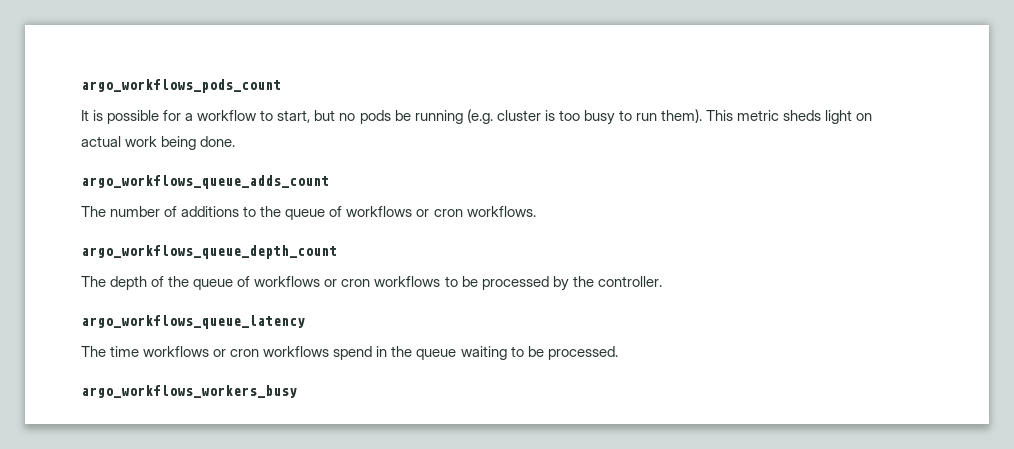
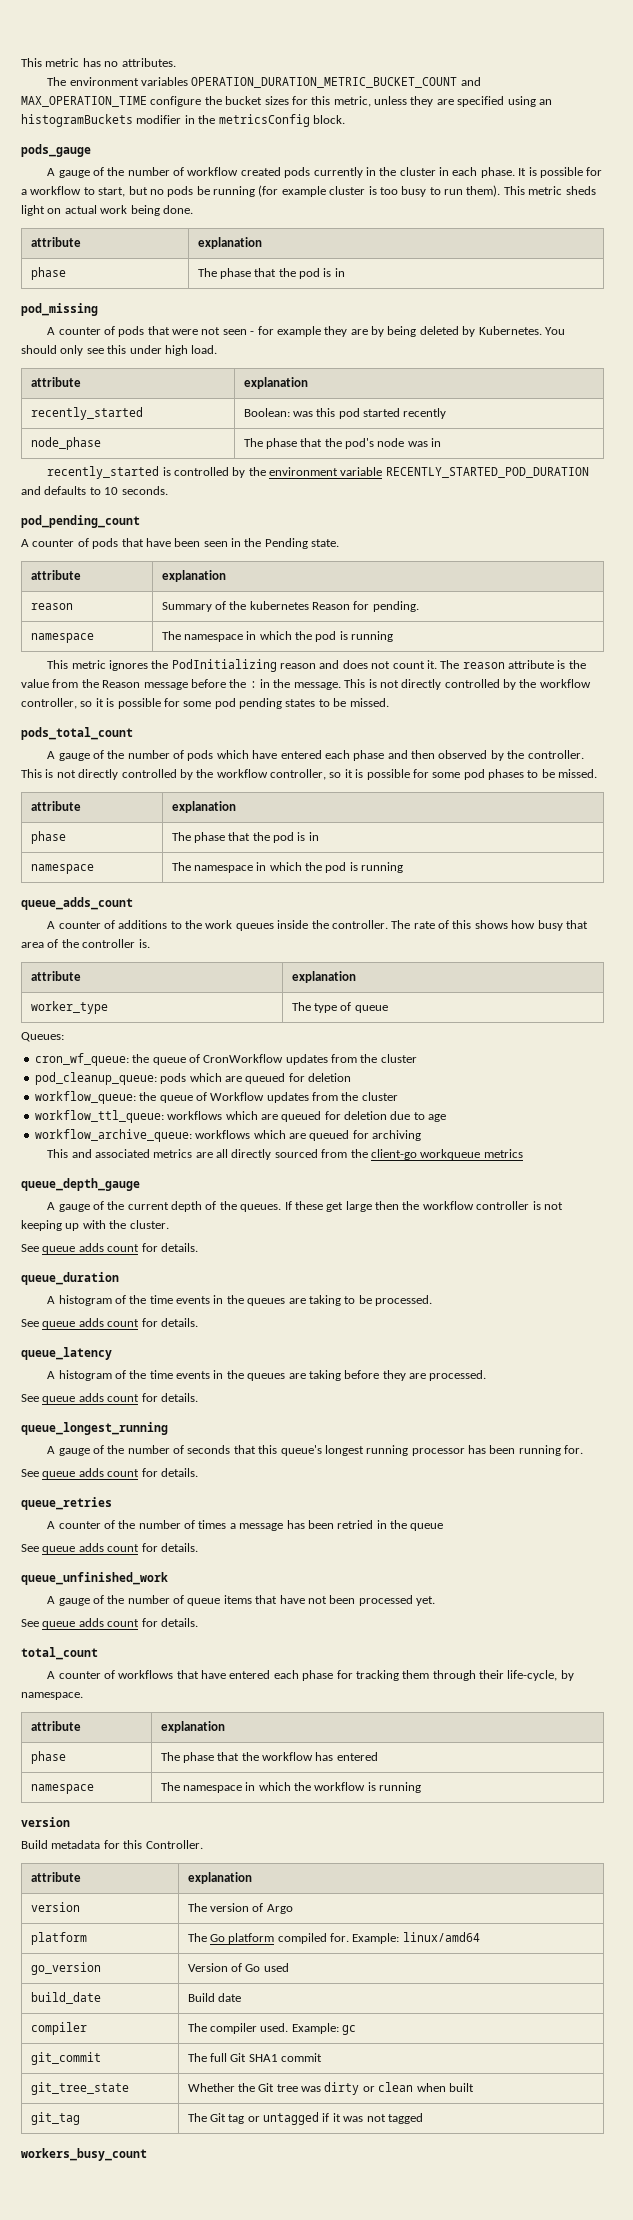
- argo_workflows_pods_count
- It is possible for a workflow to start, but no pods be running (e.g. cluster is too busy to run them).
+ This metric has no attributes.
+ The environment variables OPERATION_DURATION_METRIC_BUCKET_COUNT and MAX_OPERATION_TIME configure the bucket sizes for this metric, unless they are specified using an histogramBuckets modifier in the metricsConfig block.
+ pods_gauge
+ A gauge of the number of workflow created pods currently in the cluster in each phase. It is possible for a workflow to start, but no pods be running (for example cluster is too busy to run them).
  This metric sheds light on actual work being done.
- argo_workflows_queue_adds_count
- The number of additions to the queue of workflows or cron workflows.
- argo_workflows_queue_depth_count
- The depth of the queue of workflows or cron workflows to be processed by the controller.
- argo_workflows_queue_latency
- The time workflows or cron workflows spend in the queue waiting to be processed.
- argo_workflows_workers_busy
+ attribute | explanation
+ phase | The phase that the pod is in
+ pod_missing
+ A counter of pods that were not seen - for example they are by being deleted by Kubernetes. You should only see this under high load.
+ attribute | explanation
+ recently_started | Boolean: was this pod started recently
+ node_phase | The phase that the pod's node was in
+ recently_started is controlled by the environment variable RECENTLY_STARTED_POD_DURATION and defaults to 10 seconds.
+ pod_pending_count
+ A counter of pods that have been seen in the Pending state.
+ attribute | explanation
+ reason | Summary of the kubernetes Reason for pending.
+ namespace | The namespace in which the pod is running
+ This metric ignores the PodInitializing reason and does not count it. The reason attribute is the value from the Reason message before the : in the message. This is not directly controlled by the workflow controller, so it is possible for some pod pending states to be missed.
+ pods_total_count
+ A gauge of the number of pods which have entered each phase and then observed by the controller. This is not directly controlled by the workflow controller, so it is possible for some pod phases to be missed.
+ attribute | explanation
+ phase | The phase that the pod is in
+ namespace | The namespace in which the pod is running
+ queue_adds_count
+ A counter of additions to the work queues inside the controller. The rate of this shows how busy that area of the controller is.
+ attribute | explanation
+ worker_type | The type of queue
+ Queues:
+ cron_wf_queue: the queue of CronWorkflow updates from the cluster
+ pod_cleanup_queue: pods which are queued for deletion
+ workflow_queue: the queue of Workflow updates from the cluster
+ workflow_ttl_queue: workflows which are queued for deletion due to age
+ workflow_archive_queue: workflows which are queued for archiving
+ This and associated metrics are all directly sourced from the client-go workqueue metrics
+ queue_depth_gauge
+ A gauge of the current depth of the queues. If these get large then the workflow controller is not keeping up with the cluster.
+ See queue adds count for details.
+ queue_duration
+ A histogram of the time events in the queues are taking to be processed.
+ See queue adds count for details.
+ queue_latency
+ A histogram of the time events in the queues are taking before they are processed.
+ See queue adds count for details.
+ queue_longest_running
+ A gauge of the number of seconds that this queue's longest running processor has been running for.
+ See queue adds count for details.
+ queue_retries
+ A counter of the number of times a message has been retried in the queue
+ See queue adds count for details.
+ queue_unfinished_work
+ A gauge of the number of queue items that have not been processed yet.
+ See queue adds count for details.
+ total_count
+ A counter of workflows that have entered each phase for tracking them through their life-cycle, by namespace.
+ attribute | explanation
+ phase | The phase that the workflow has entered
+ namespace | The namespace in which the workflow is running
+ version
+ Build metadata for this Controller.
+ attribute | explanation
+ version | The version of Argo
+ platform | The Go platform compiled for. Example: linux/amd64
+ go_version | Version of Go used
+ build_date | Build date
+ compiler | The compiler used. Example: gc
+ git_commit | The full Git SHA1 commit
+ git_tree_state | Whether the Git tree was dirty or clean when built
+ git_tag | The Git tag or untagged if it was not tagged
+ workers_busy_count

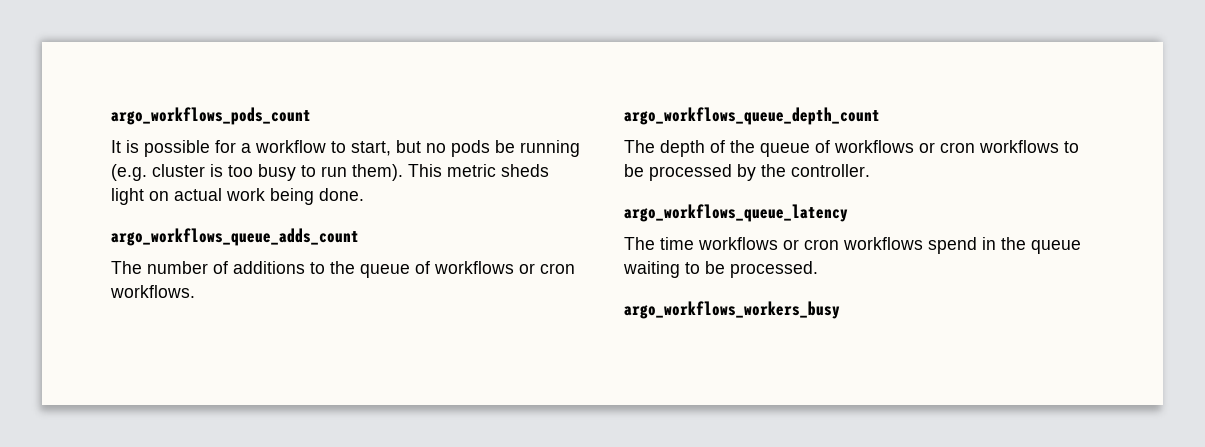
- This metric has no attributes.
- The environment variables OPERATION_DURATION_METRIC_BUCKET_COUNT and MAX_OPERATION_TIME configure the bucket sizes for this metric, unless they are specified using an histogramBuckets modifier in the metricsConfig block.
- pods_gauge
- A gauge of the number of workflow created pods currently in the cluster in each phase. It is possible for a workflow to start, but no pods be running (for example cluster is too busy to run them).
+ argo_workflows_pods_count
+ It is possible for a workflow to start, but no pods be running (e.g. cluster is too busy to run them).
  This metric sheds light on actual work being done.
- attribute | explanation
- phase | The phase that the pod is in
- pod_missing
- A counter of pods that were not seen - for example they are by being deleted by Kubernetes. You should only see this under high load.
- attribute | explanation
- recently_started | Boolean: was this pod started recently
- node_phase | The phase that the pod's node was in
- recently_started is controlled by the environment variable RECENTLY_STARTED_POD_DURATION and defaults to 10 seconds.
- pod_pending_count
- A counter of pods that have been seen in the Pending state.
- attribute | explanation
- reason | Summary of the kubernetes Reason for pending.
- namespace | The namespace in which the pod is running
- This metric ignores the PodInitializing reason and does not count it. The reason attribute is the value from the Reason message before the : in the message. This is not directly controlled by the workflow controller, so it is possible for some pod pending states to be missed.
- pods_total_count
- A gauge of the number of pods which have entered each phase and then observed by the controller. This is not directly controlled by the workflow controller, so it is possible for some pod phases to be missed.
- attribute | explanation
- phase | The phase that the pod is in
- namespace | The namespace in which the pod is running
- queue_adds_count
- A counter of additions to the work queues inside the controller. The rate of this shows how busy that area of the controller is.
- attribute | explanation
- worker_type | The type of queue
- Queues:
- cron_wf_queue: the queue of CronWorkflow updates from the cluster
- pod_cleanup_queue: pods which are queued for deletion
- workflow_queue: the queue of Workflow updates from the cluster
- workflow_ttl_queue: workflows which are queued for deletion due to age
- workflow_archive_queue: workflows which are queued for archiving
- This and associated metrics are all directly sourced from the client-go workqueue metrics
- queue_depth_gauge
- A gauge of the current depth of the queues. If these get large then the workflow controller is not keeping up with the cluster.
- See queue adds count for details.
- queue_duration
- A histogram of the time events in the queues are taking to be processed.
- See queue adds count for details.
- queue_latency
- A histogram of the time events in the queues are taking before they are processed.
- See queue adds count for details.
- queue_longest_running
- A gauge of the number of seconds that this queue's longest running processor has been running for.
- See queue adds count for details.
- queue_retries
- A counter of the number of times a message has been retried in the queue
- See queue adds count for details.
- queue_unfinished_work
- A gauge of the number of queue items that have not been processed yet.
- See queue adds count for details.
- total_count
- A counter of workflows that have entered each phase for tracking them through their life-cycle, by namespace.
- attribute | explanation
- phase | The phase that the workflow has entered
- namespace | The namespace in which the workflow is running
- version
- Build metadata for this Controller.
- attribute | explanation
- version | The version of Argo
- platform | The Go platform compiled for. Example: linux/amd64
- go_version | Version of Go used
- build_date | Build date
- compiler | The compiler used. Example: gc
- git_commit | The full Git SHA1 commit
- git_tree_state | Whether the Git tree was dirty or clean when built
- git_tag | The Git tag or untagged if it was not tagged
- workers_busy_count
+ argo_workflows_queue_adds_count
+ The number of additions to the queue of workflows or cron workflows.
+ argo_workflows_queue_depth_count
+ The depth of the queue of workflows or cron workflows to be processed by the controller.
+ argo_workflows_queue_latency
+ The time workflows or cron workflows spend in the queue waiting to be processed.
+ argo_workflows_workers_busy

